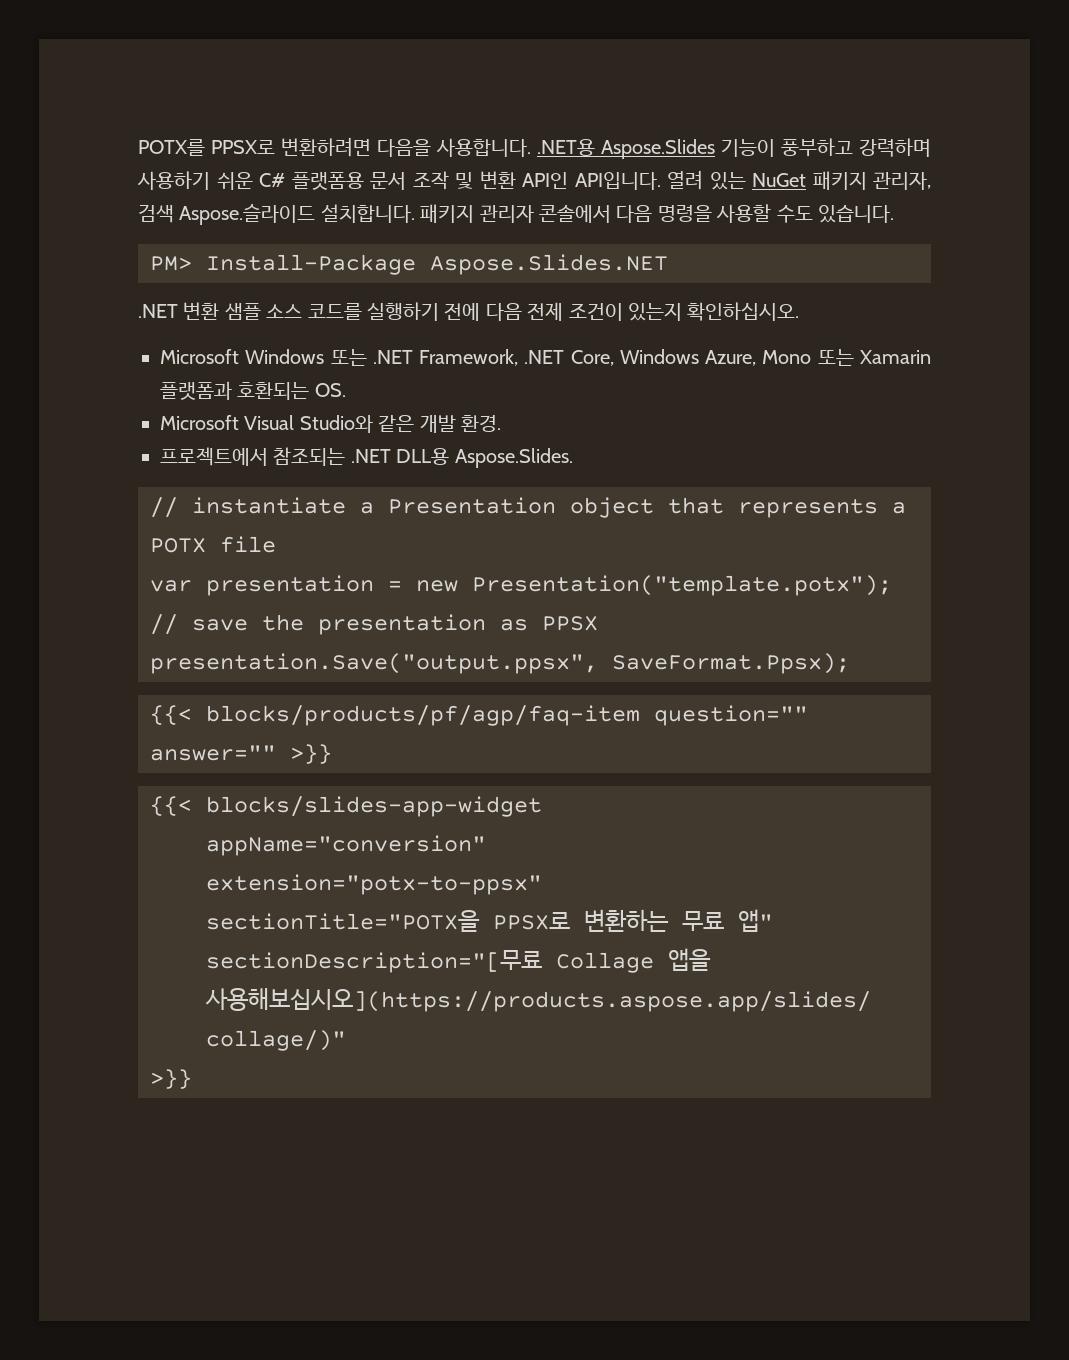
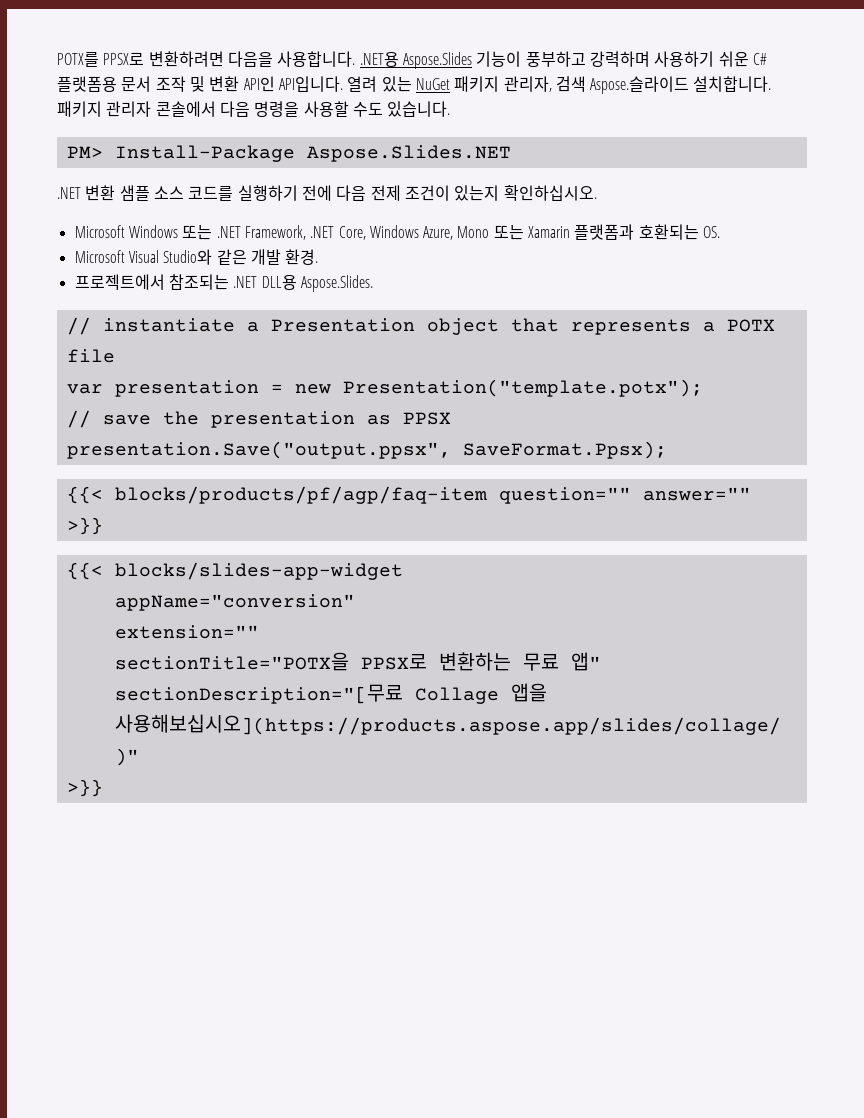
- extension="potx-to-ppsx"
+ extension=""

